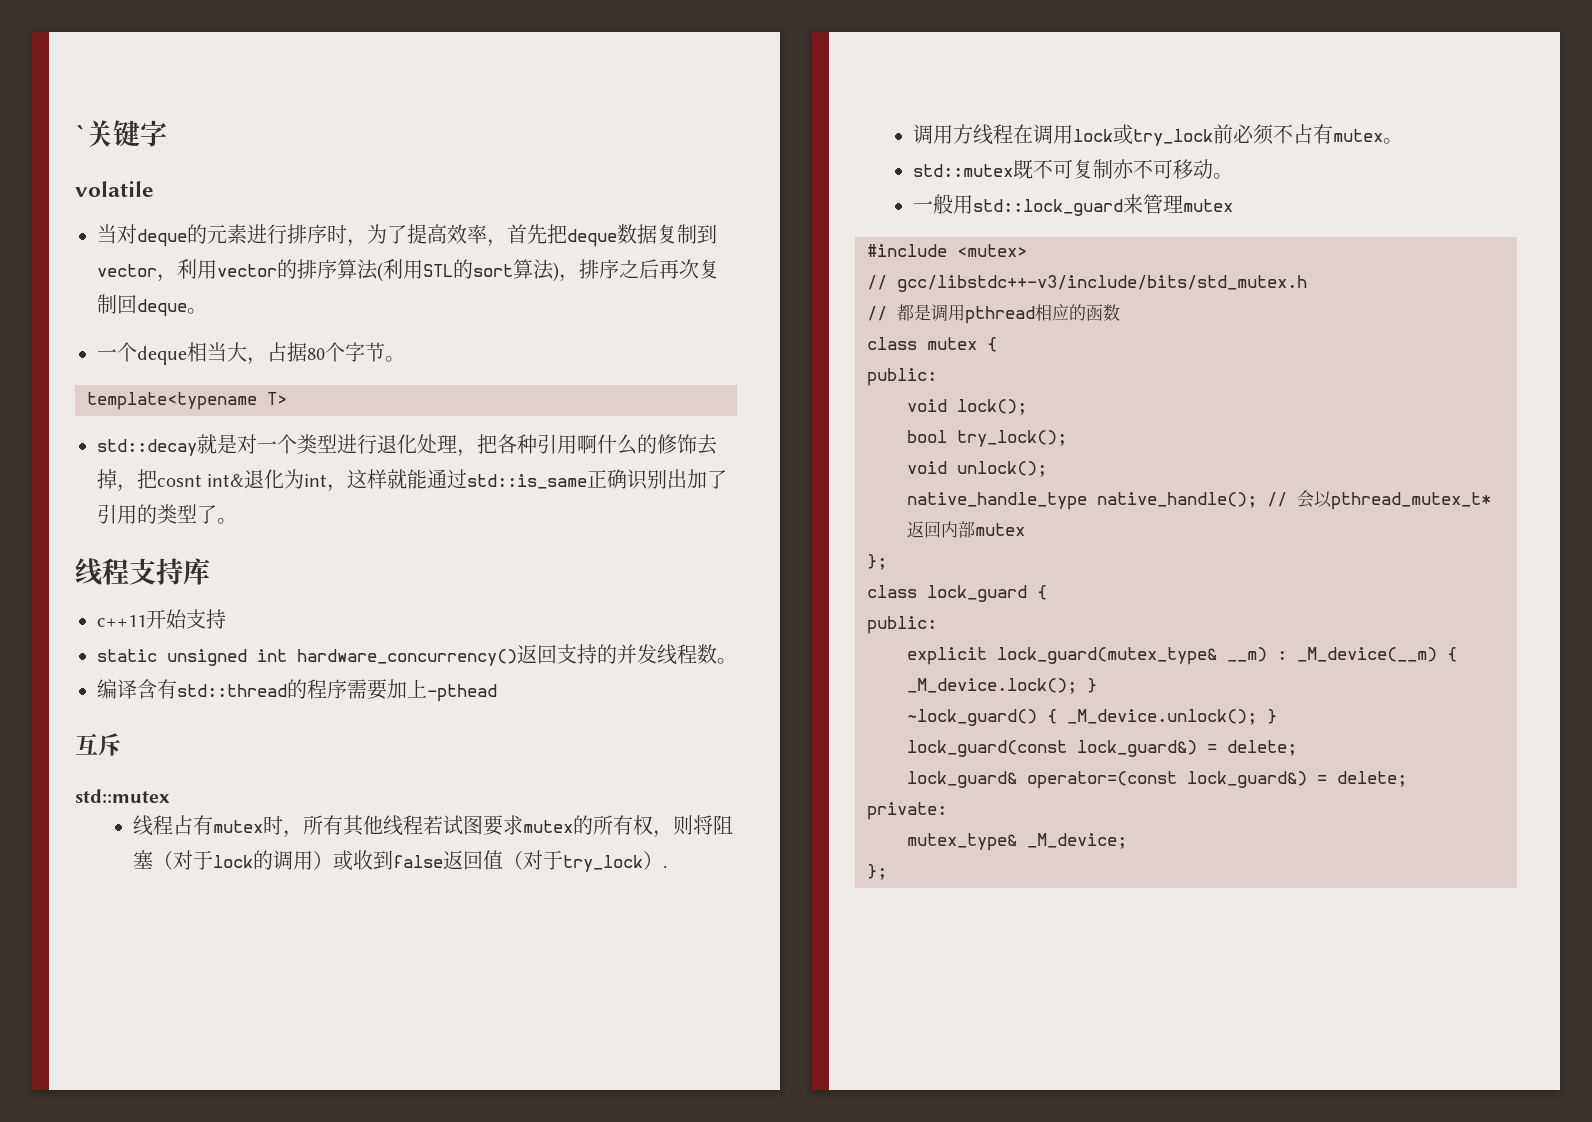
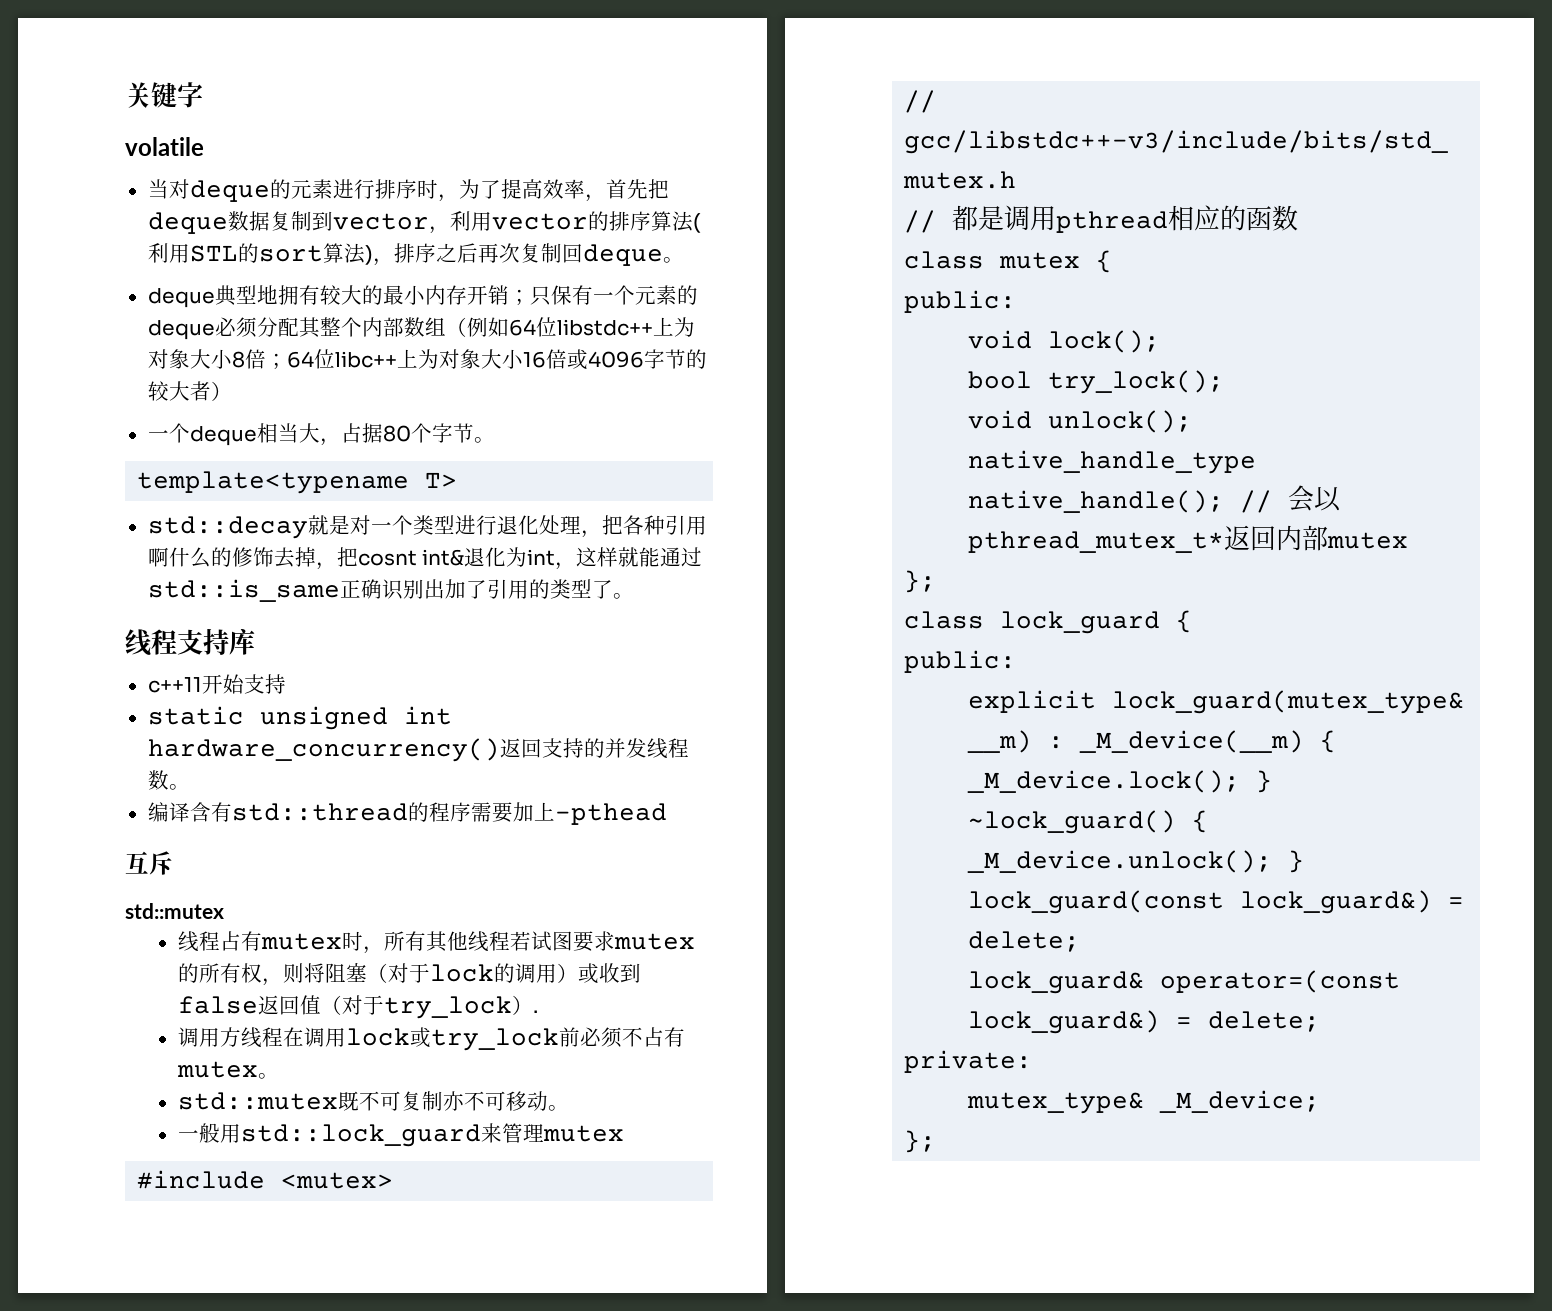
- `关键字
+ 关键字
+ deque典型地拥有较大的最小内存开销；只保有一个元素的deque必须分配其整个内部数组（例如64位libstdc++上为对象大小8倍；64位libc++上为对象大小16倍或4096字节的较大者）

